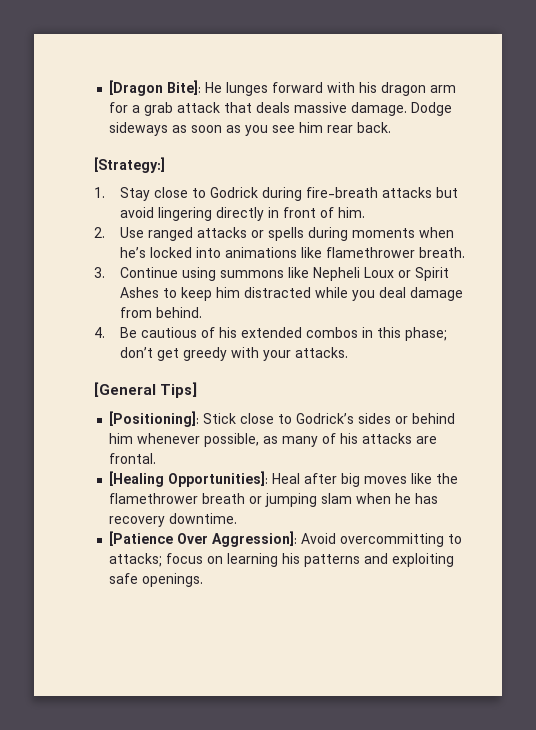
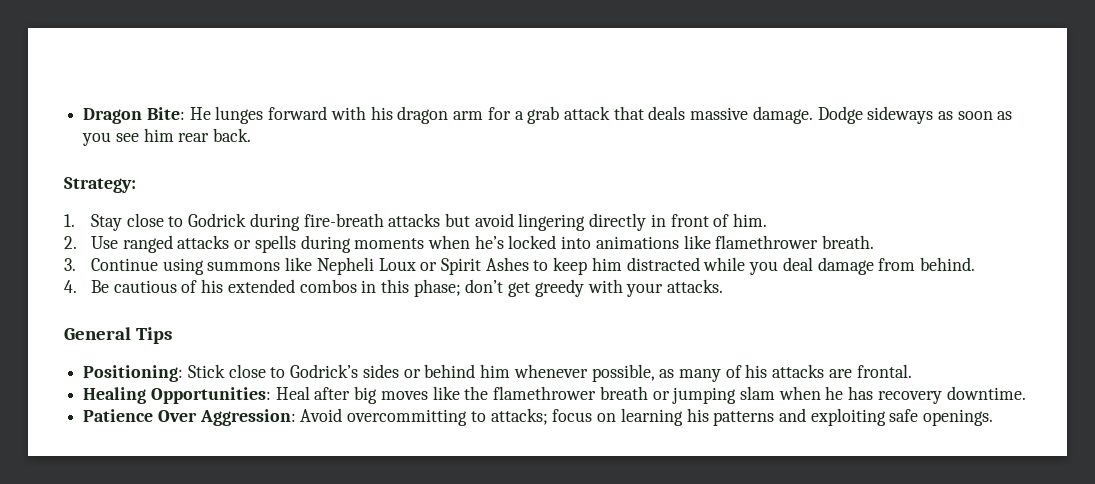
- [Dragon Bite]: He lunges forward with his dragon arm for a grab attack that deals massive damage.
+ Dragon Bite: He lunges forward with his dragon arm for a grab attack that deals massive damage.
- [Strategy:]
+ Strategy:
- [General Tips]
- [Positioning]: Stick close to Godrick’s sides or behind him whenever possible, as many of his attacks are frontal.
+ General Tips
+ Positioning: Stick close to Godrick’s sides or behind him whenever possible, as many of his attacks are frontal.
- [Healing Opportunities]: Heal after big moves like the flamethrower breath or jumping slam when he has recovery downtime.
+ Healing Opportunities: Heal after big moves like the flamethrower breath or jumping slam when he has recovery downtime.
- [Patience Over Aggression]: Avoid overcommitting to attacks; focus on learning his patterns and exploiting safe openings.
+ Patience Over Aggression: Avoid overcommitting to attacks; focus on learning his patterns and exploiting safe openings.

